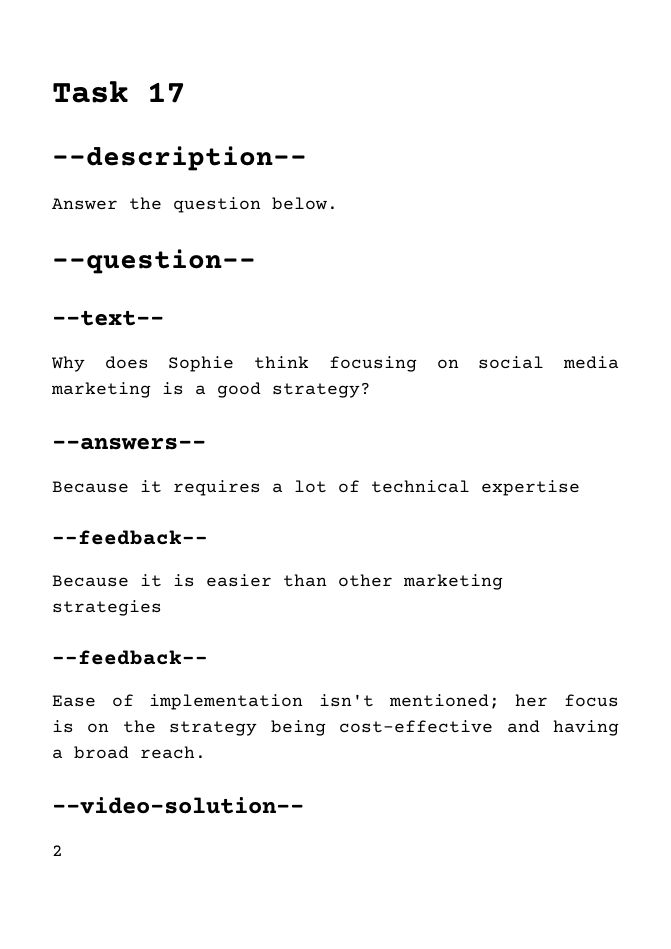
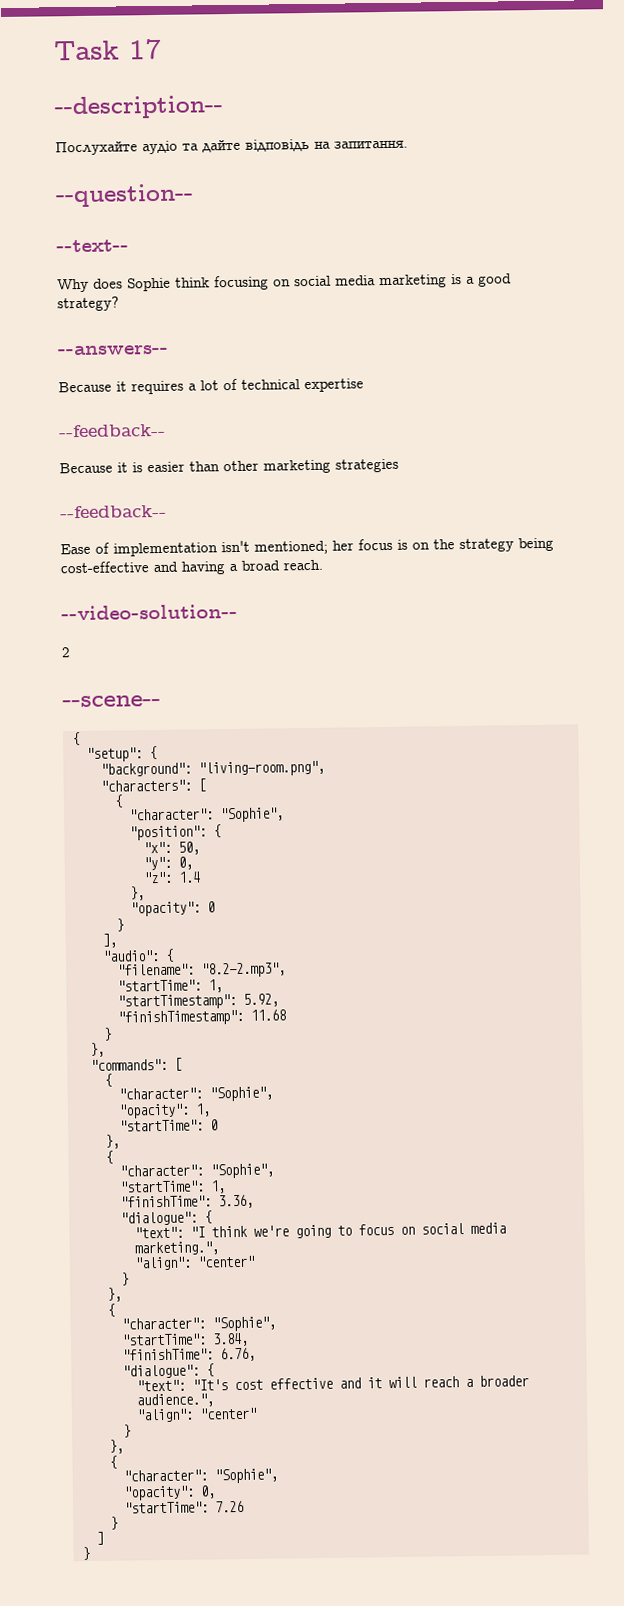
- Answer the question below.
+ Послухайте аудіо та дайте відповідь на запитання.
+ --scene--
+ {
+ "setup": {
+ "background": "living-room.png",
+ "characters": [
+ {
+ "character": "Sophie",
+ "position": {
+ "x": 50,
+ "y": 0,
+ "z": 1.4
+ },
+ "opacity": 0
+ }
+ ],
+ "audio": {
+ "filename": "8.2-2.mp3",
+ "startTime": 1,
+ "startTimestamp": 5.92,
+ "finishTimestamp": 11.68
+ }
+ },
+ "commands": [
+ {
+ "character": "Sophie",
+ "opacity": 1,
+ "startTime": 0
+ },
+ {
+ "character": "Sophie",
+ "startTime": 1,
+ "finishTime": 3.36,
+ "dialogue": {
+ "text": "I think we're going to focus on social media marketing.",
+ "align": "center"
+ }
+ },
+ {
+ "character": "Sophie",
+ "startTime": 3.84,
+ "finishTime": 6.76,
+ "dialogue": {
+ "text": "It's cost effective and it will reach a broader audience.",
+ "align": "center"
+ }
+ },
+ {
+ "character": "Sophie",
+ "opacity": 0,
+ "startTime": 7.26
+ }
+ ]
+ }

